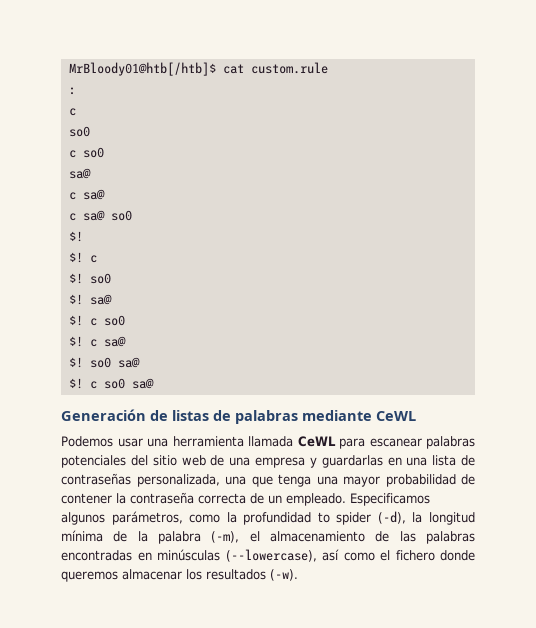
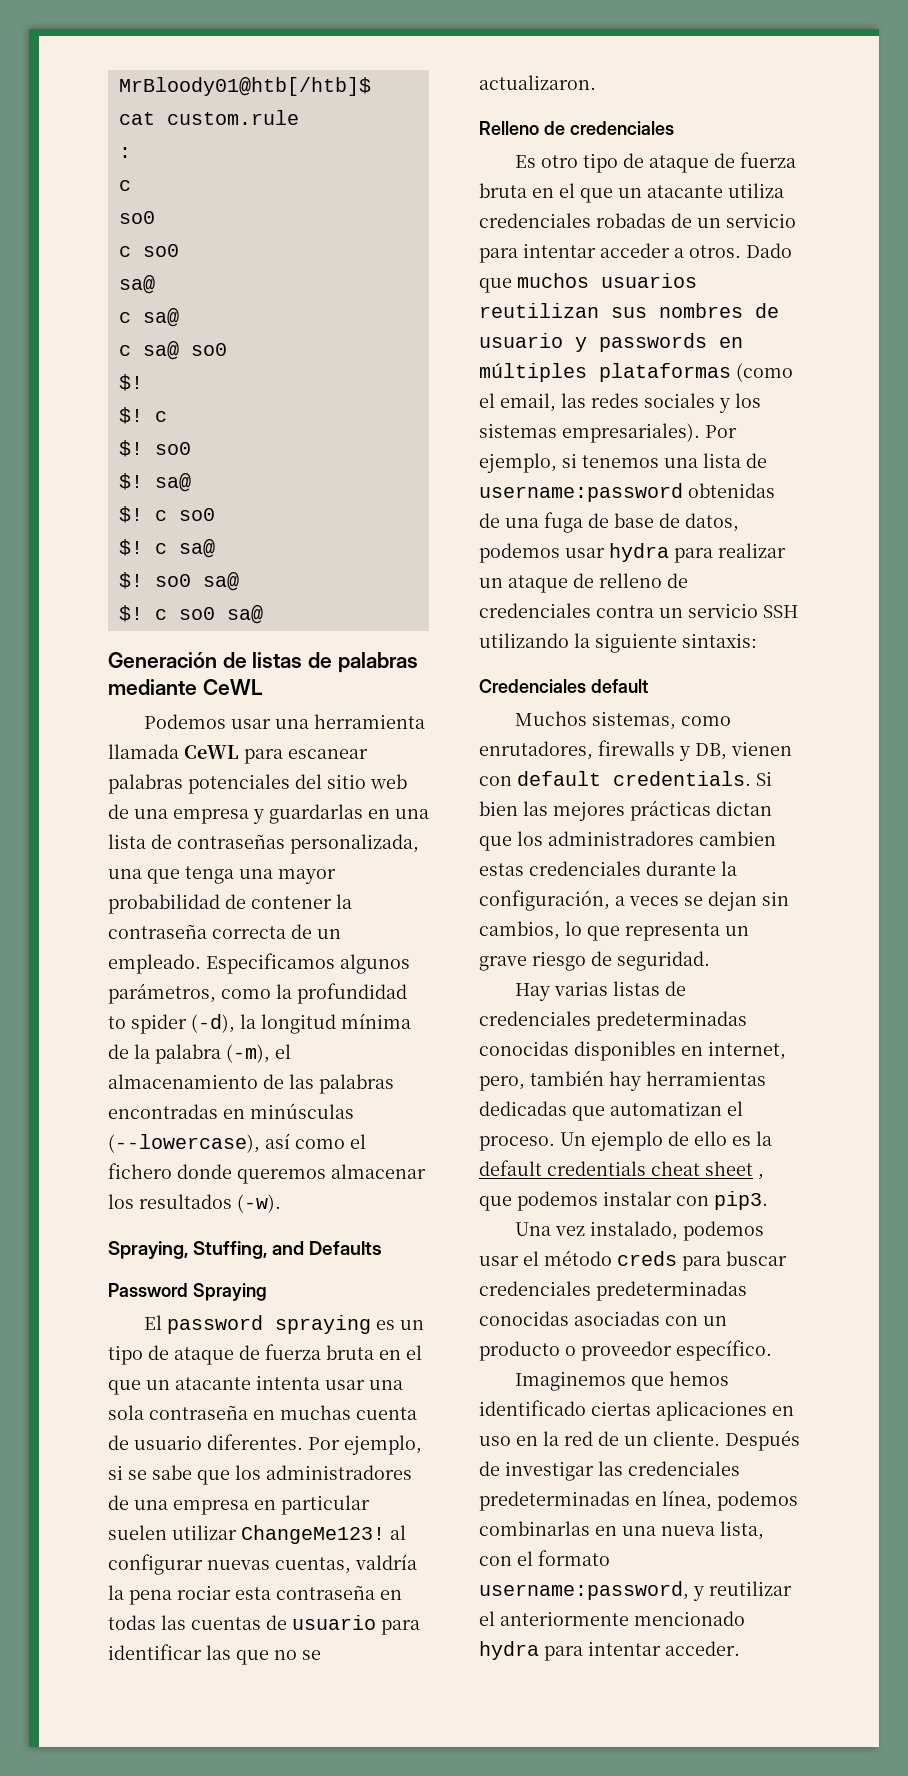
+ Spraying, Stuffing, and Defaults
+ Password Spraying
+ El password spraying es un tipo de ataque de fuerza bruta en el que un atacante intenta usar una sola contraseña en muchas cuenta de usuario diferentes. Por ejemplo, si se sabe que los administradores de una empresa en particular suelen utilizar ChangeMe123! al configurar nuevas cuentas, valdría la pena rociar esta contraseña en todas las cuentas de usuario para identificar las que no se actualizaron.
+ Relleno de credenciales
+ Es otro tipo de ataque de fuerza bruta en el que un atacante utiliza credenciales robadas de un servicio para intentar acceder a otros. Dado que muchos usuarios reutilizan sus nombres de usuario y passwords en múltiples plataformas (como el email, las redes sociales y los sistemas empresariales). Por ejemplo, si tenemos una lista de username:password obtenidas de una fuga de base de datos, podemos usar hydra para realizar un ataque de relleno de credenciales contra un servicio SSH utilizando la siguiente sintaxis:
+ Credenciales default
+ Muchos sistemas, como enrutadores, firewalls y DB, vienen con default credentials. Si bien las mejores prácticas dictan que los administradores cambien estas credenciales durante la configuración, a veces se dejan sin cambios, lo que representa un grave riesgo de seguridad.
+ Hay varias listas de credenciales predeterminadas conocidas disponibles en internet, pero, también hay herramientas dedicadas que automatizan el proceso. Un ejemplo de ello es la default credentials cheat sheet , que podemos instalar con pip3.
+ Una vez instalado, podemos usar el método creds para buscar credenciales predeterminadas conocidas asociadas con un producto o proveedor específico.
+ Imaginemos que hemos identificado ciertas aplicaciones en uso en la red de un cliente. Después de investigar las credenciales predeterminadas en línea, podemos combinarlas en una nueva lista, con el formato username:password, y reutilizar el anteriormente mencionado hydra para intentar acceder.

